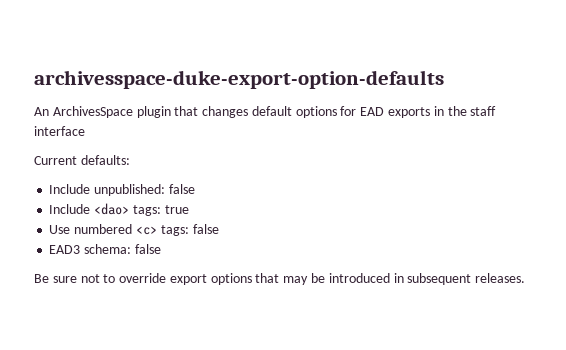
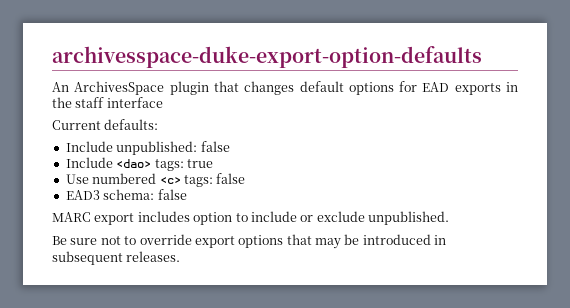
+ MARC export includes option to include or exclude unpublished.

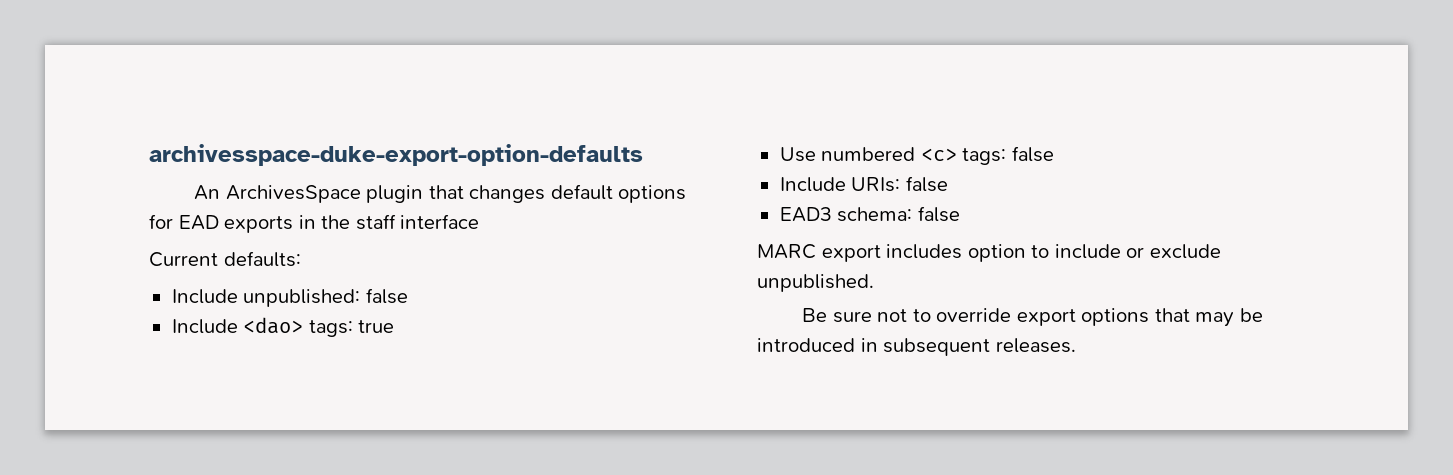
+ Include URIs: false

